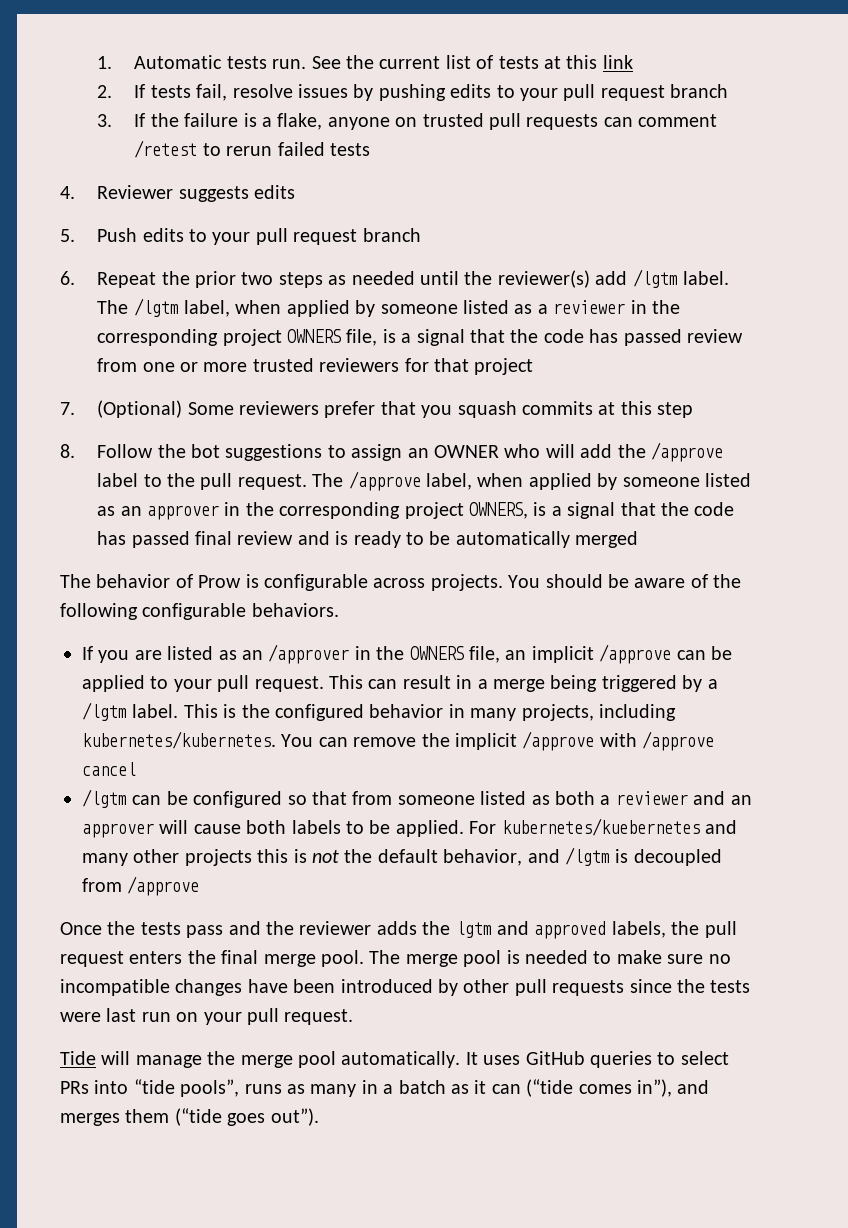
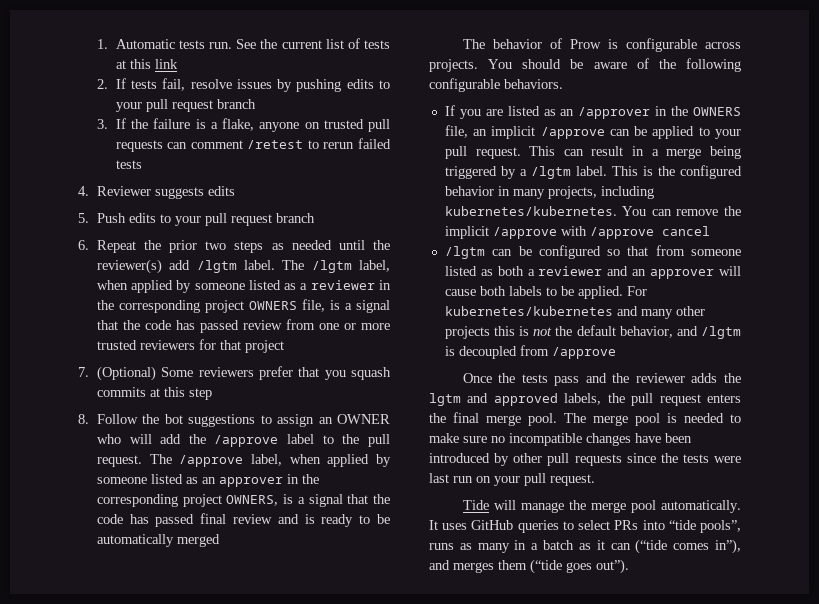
- For kubernetes/kuebernetes and many other projects this is not the default behavior, and /lgtm is decoupled from /approve
+ For kubernetes/kubernetes and many other projects this is not the default behavior, and /lgtm is decoupled from /approve

